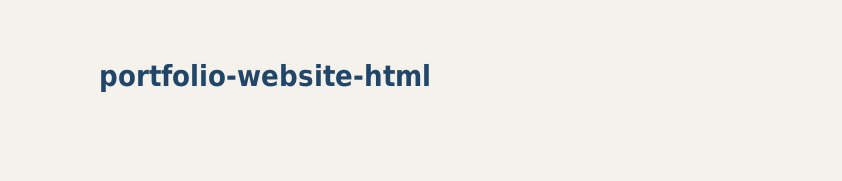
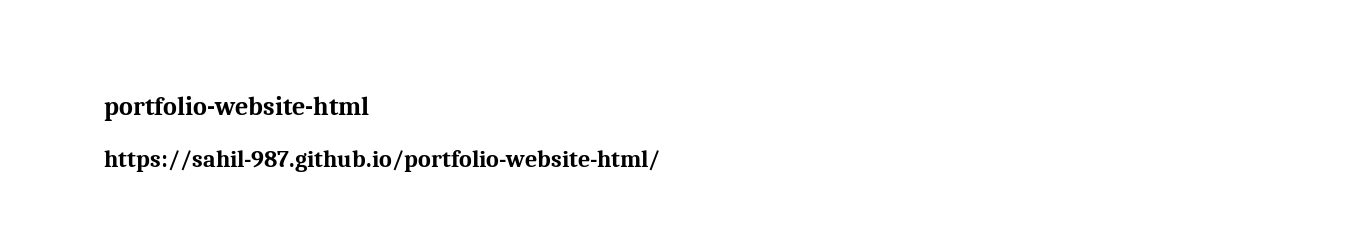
+ https://sahil-987.github.io/portfolio-website-html/

